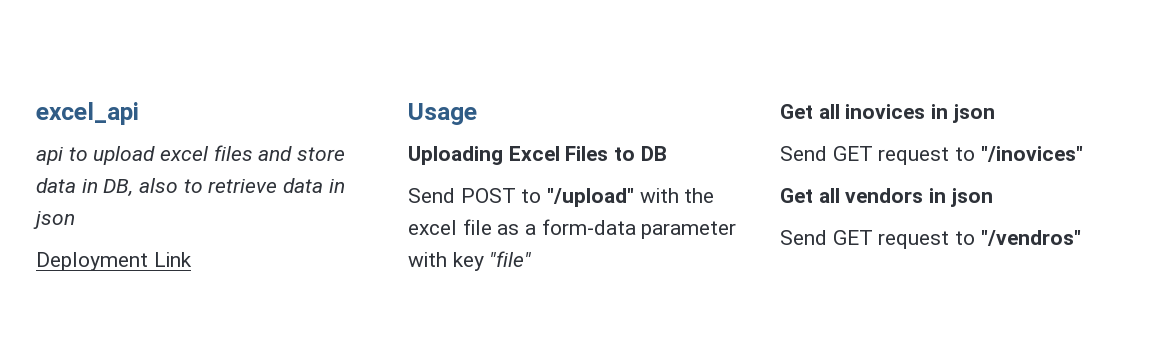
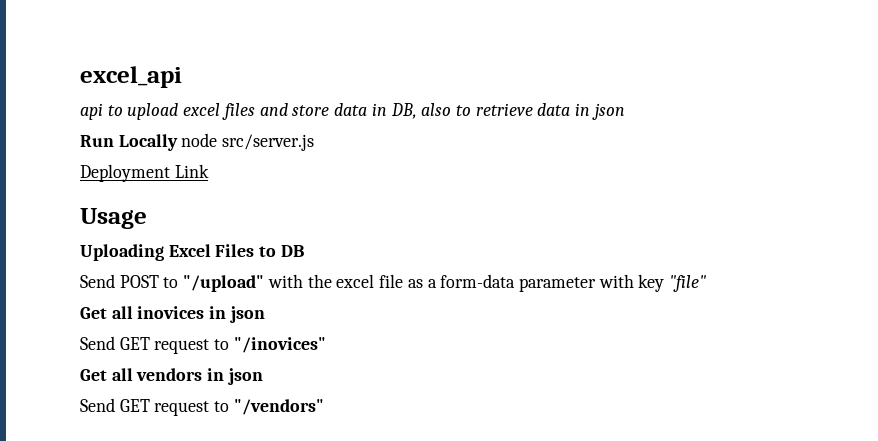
+ Run Locally node src/server.js
- Send GET request to "/vendros"
+ Send GET request to "/vendors"

